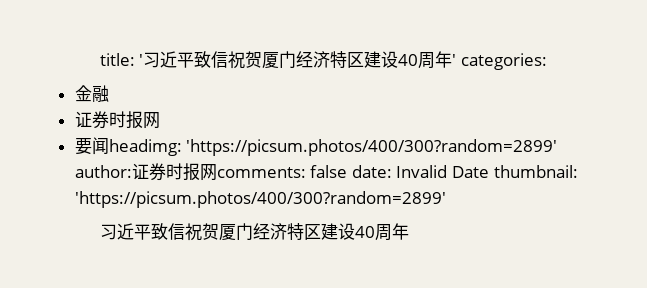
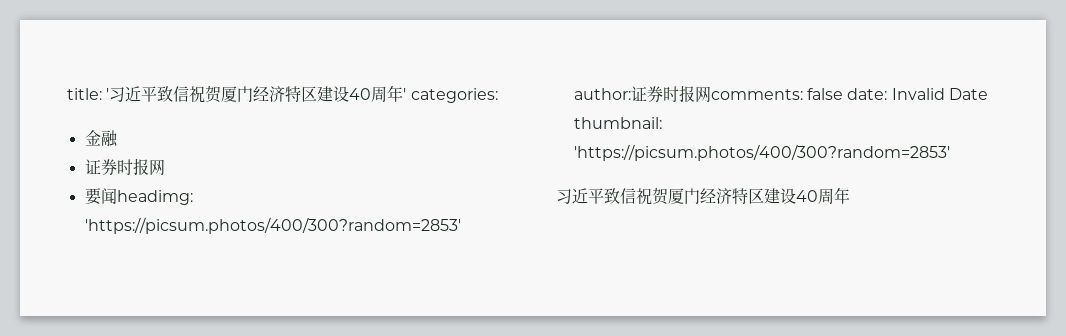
- 要闻headimg: 'https://picsum.photos/400/300?random=2899' author:证券时报网comments: false date: Invalid Date thumbnail: 'https://picsum.photos/400/300?random=2899'
+ 要闻headimg: 'https://picsum.photos/400/300?random=2853' author:证券时报网comments: false date: Invalid Date thumbnail: 'https://picsum.photos/400/300?random=2853'

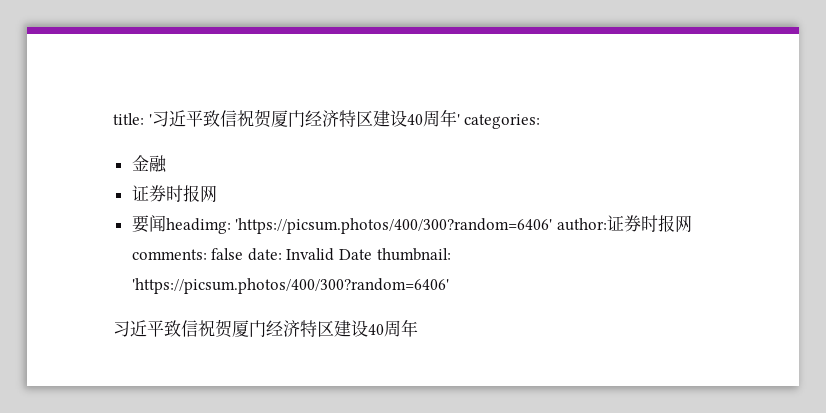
- 要闻headimg: 'https://picsum.photos/400/300?random=2853' author:证券时报网comments: false date: Invalid Date thumbnail: 'https://picsum.photos/400/300?random=2853'
+ 要闻headimg: 'https://picsum.photos/400/300?random=6406' author:证券时报网comments: false date: Invalid Date thumbnail: 'https://picsum.photos/400/300?random=6406'

